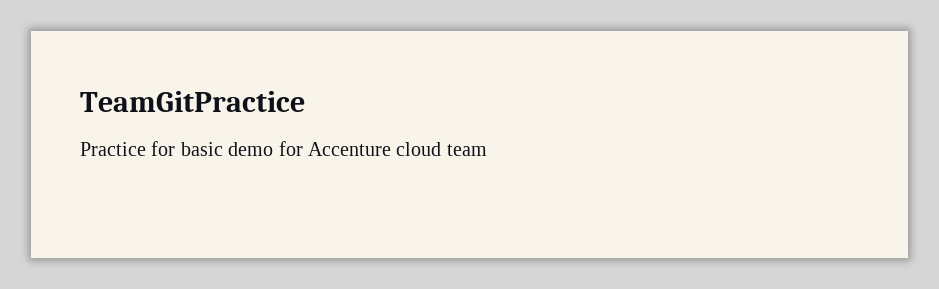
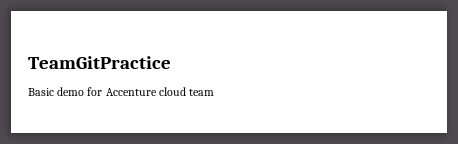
- Practice for basic demo for Accenture cloud team
+ Basic demo for Accenture cloud team

